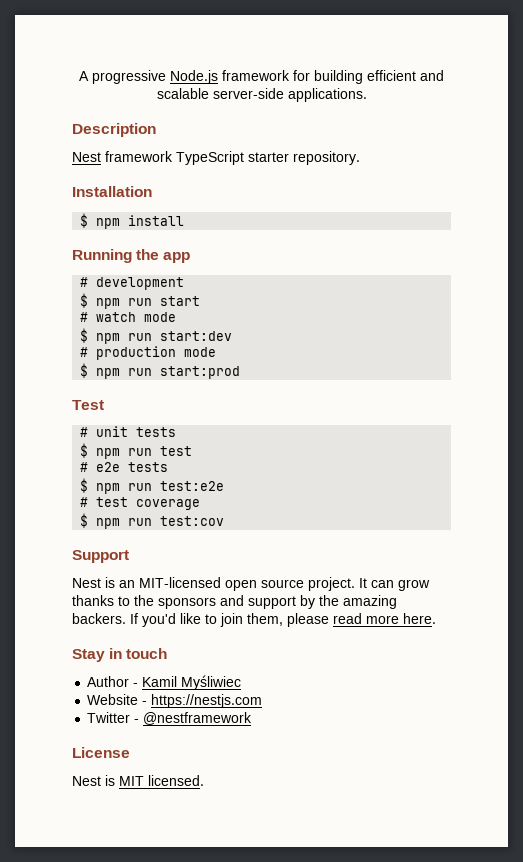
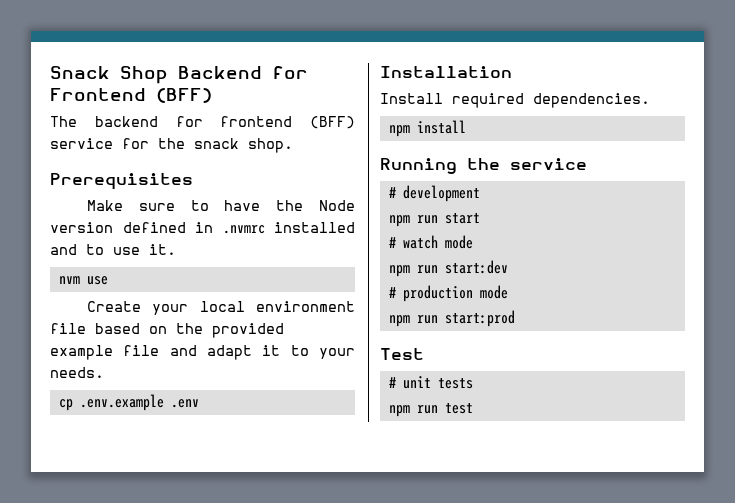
- A progressive Node.js framework for building efficient and scalable server-side applications.
- Description
- Nest framework TypeScript starter repository.
+ Snack Shop Backend for Frontend (BFF)
+ The backend for frontend (BFF) service for the snack shop.
+ Prerequisites
+ Make sure to have the Node version defined in .nvmrc installed and to use it.
+ nvm use
+ Create your local environment file based on the provided example file and adapt it to your needs.
+ cp .env.example .env
  Installation
- $ npm install
+ Install required dependencies.
+ npm install
- Running the app
+ Running the service
- $ npm run start
+ npm run start
- $ npm run start:dev
+ npm run start:dev
- $ npm run start:prod
+ npm run start:prod
- $ npm run test
+ npm run test
- # e2e tests
- $ npm run test:e2e
- # test coverage
- $ npm run test:cov
- Support
- Nest is an MIT-licensed open source project. It can grow thanks to the sponsors and support by the amazing backers. If you'd like to join them, please read more here.
- Stay in touch
- Author - Kamil Myśliwiec
- Website - https://nestjs.com
- Twitter - @nestframework
- License
- Nest is MIT licensed.

